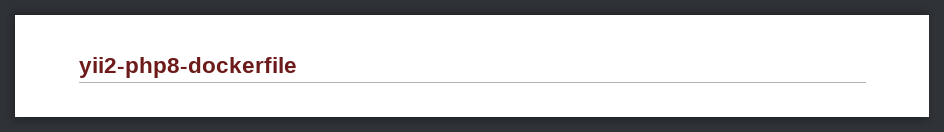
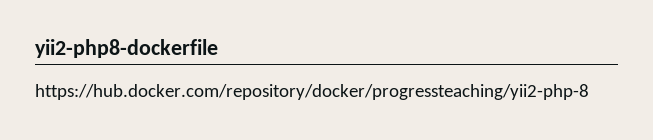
+ https://hub.docker.com/repository/docker/progressteaching/yii2-php-8

